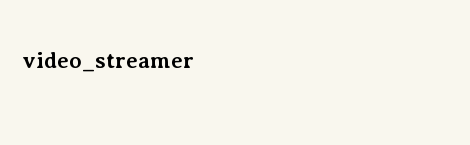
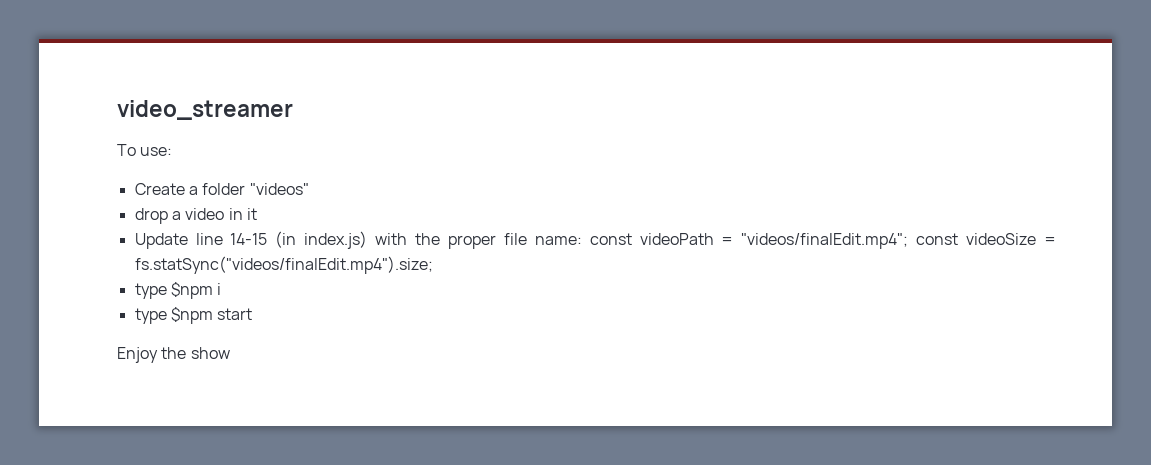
+ To use:
+ Create a folder "videos"
+ drop a video in it
+ Update line 14-15 (in index.js) with the proper file name: const videoPath = "videos/finalEdit.mp4"; const videoSize = fs.statSync("videos/finalEdit.mp4").size;
+ type $npm i
+ type $npm start
+ Enjoy the show

